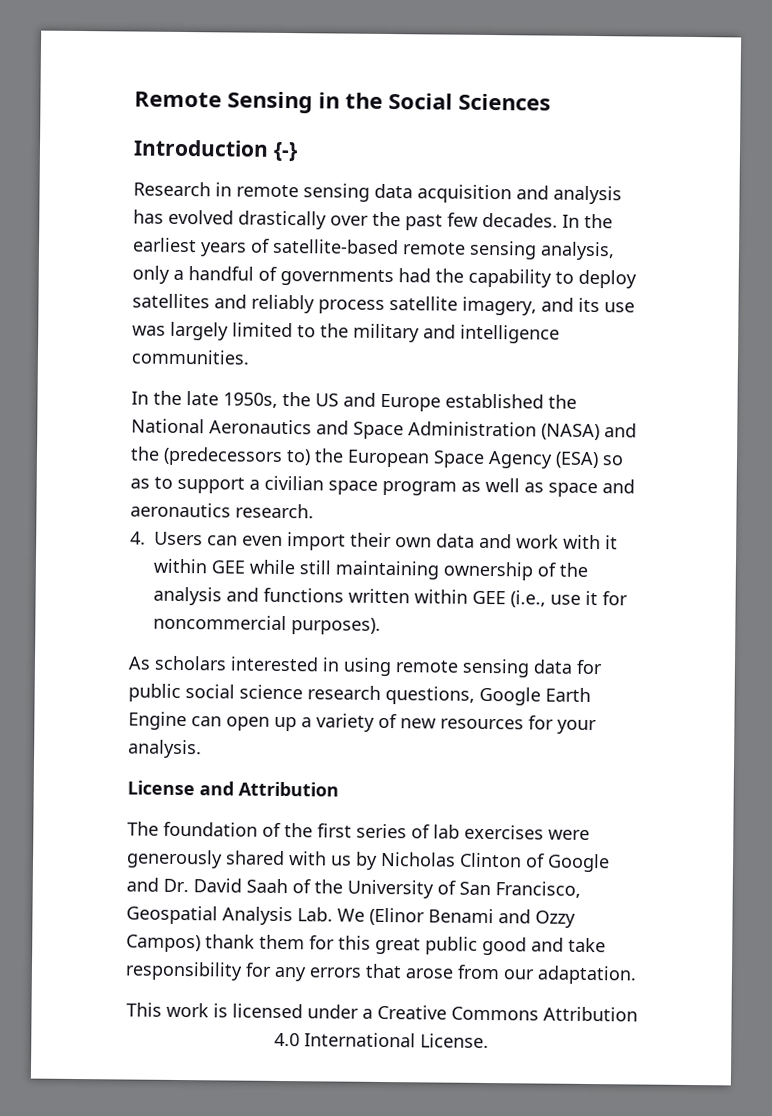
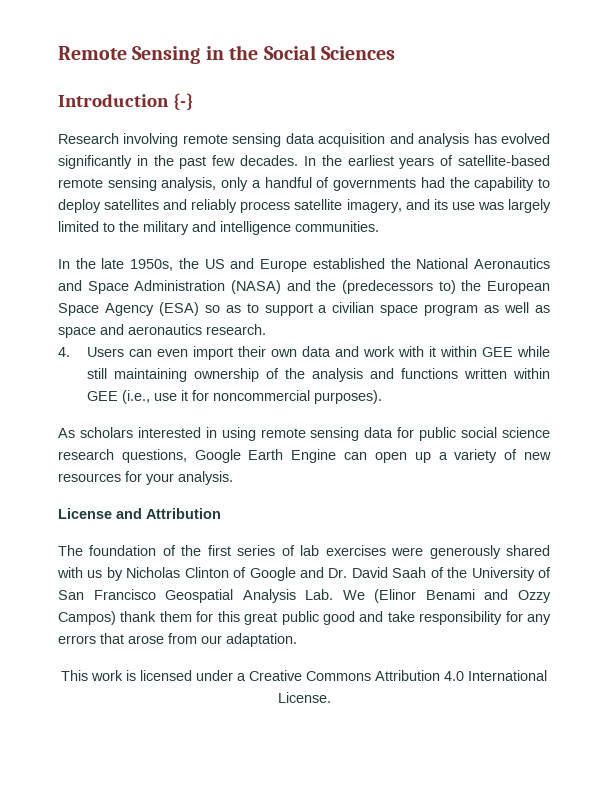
- Research in remote sensing data acquisition and analysis has evolved drastically over the past few decades.
+ Research involving remote sensing data acquisition and analysis has evolved significantly in the past few decades.
- The foundation of the first series of lab exercises were generously shared with us by Nicholas Clinton of Google and Dr. David Saah of the University of San Francisco, Geospatial Analysis Lab. We (Elinor Benami and Ozzy Campos) thank them for this great public good and take responsibility for any errors that arose from our adaptation.
+ The foundation of the first series of lab exercises were generously shared with us by Nicholas Clinton of Google and Dr. David Saah of the University of San Francisco Geospatial Analysis Lab. We (Elinor Benami and Ozzy Campos) thank them for this great public good and take responsibility for any errors that arose from our adaptation.

